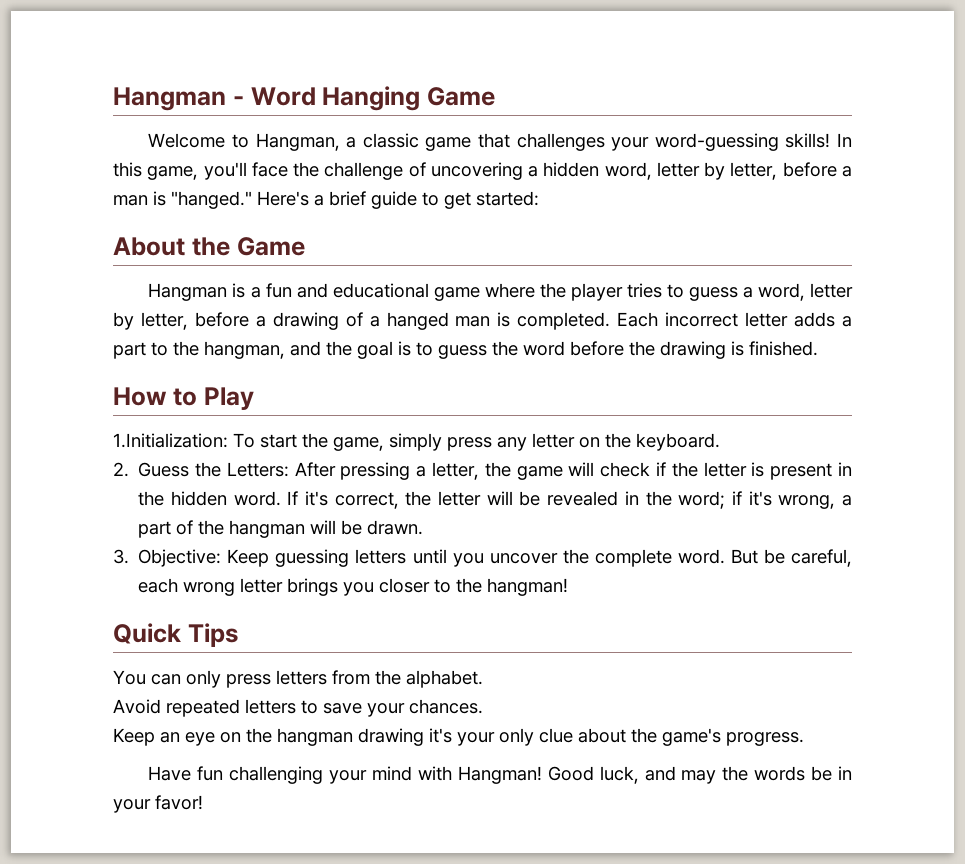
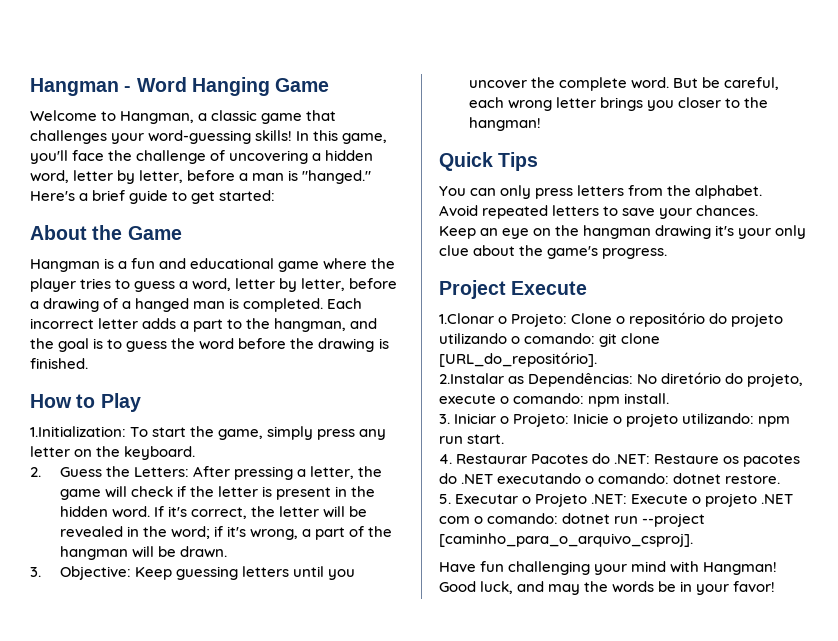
+ Project Execute
+ 1.Clonar o Projeto: Clone o repositório do projeto utilizando o comando: git clone [URL_do_repositório].
+ 2.Instalar as Dependências: No diretório do projeto, execute o comando: npm install.
+ 3. Iniciar o Projeto: Inicie o projeto utilizando: npm run start.
+ 4. Restaurar Pacotes do .NET: Restaure os pacotes do .NET executando o comando: dotnet restore.
+ 5. Executar o Projeto .NET: Execute o projeto .NET com o comando: dotnet run --project [caminho_para_o_arquivo_csproj].

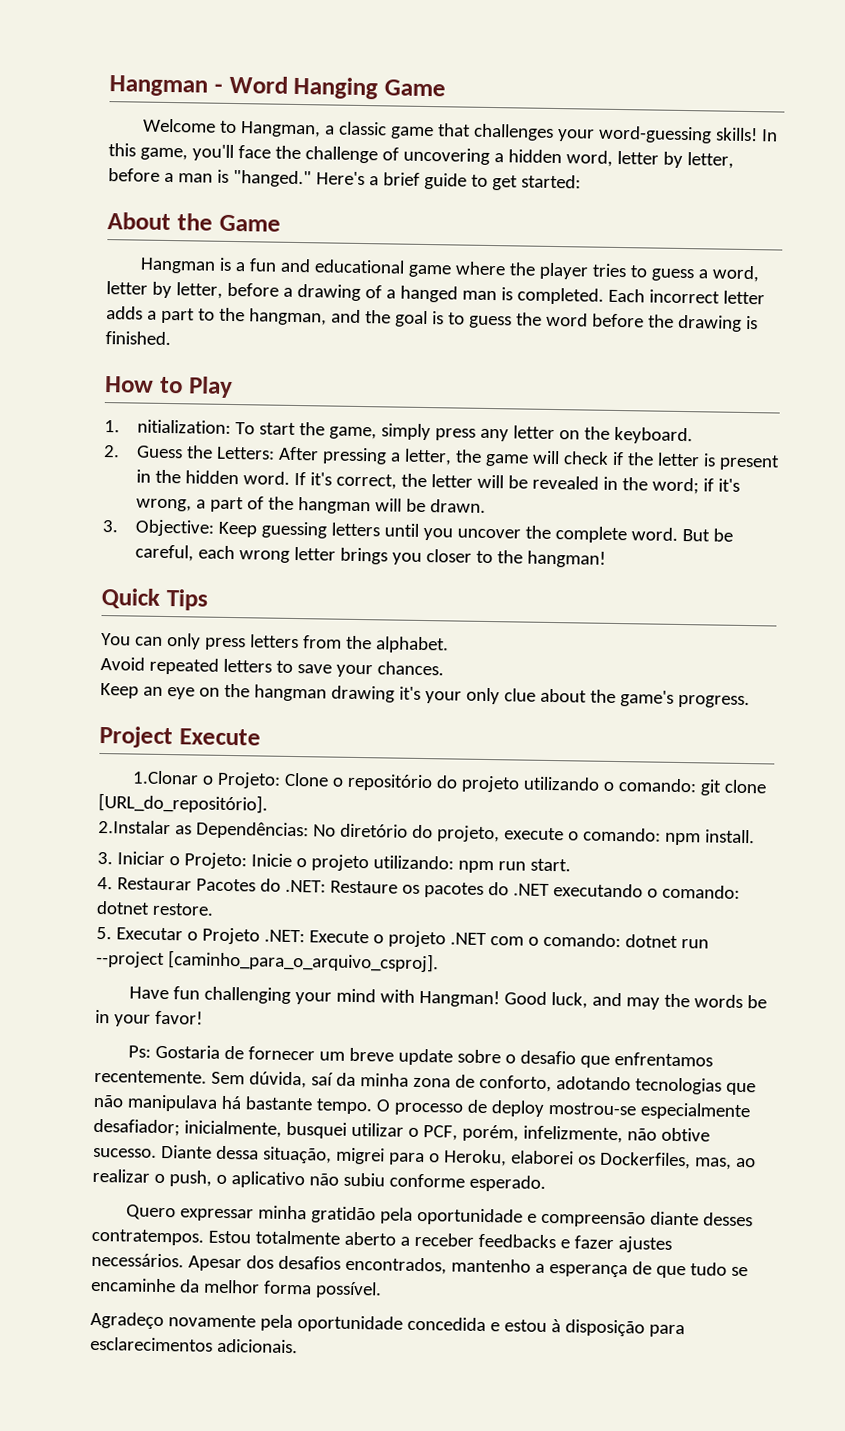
- 1.Initialization: To start the game, simply press any letter on the keyboard.
+ 1. nitialization: To start the game, simply press any letter on the keyboard.
+ Ps: Gostaria de fornecer um breve update sobre o desafio que enfrentamos recentemente. Sem dúvida, saí da minha zona de conforto, adotando tecnologias que não manipulava há bastante tempo. O processo de deploy mostrou-se especialmente desafiador; inicialmente, busquei utilizar o PCF, porém, infelizmente, não obtive sucesso. Diante dessa situação, migrei para o Heroku, elaborei os Dockerfiles, mas, ao realizar o push, o aplicativo não subiu conforme esperado.
+ Quero expressar minha gratidão pela oportunidade e compreensão diante desses contratempos. Estou totalmente aberto a receber feedbacks e fazer ajustes necessários. Apesar dos desafios encontrados, mantenho a esperança de que tudo se encaminhe da melhor forma possível.
+ Agradeço novamente pela oportunidade concedida e estou à disposição para esclarecimentos adicionais.

